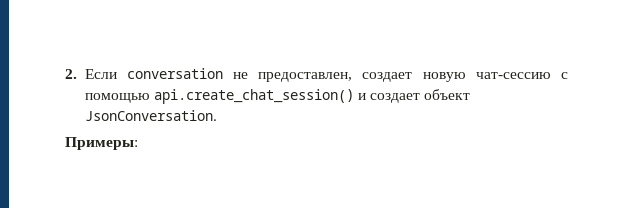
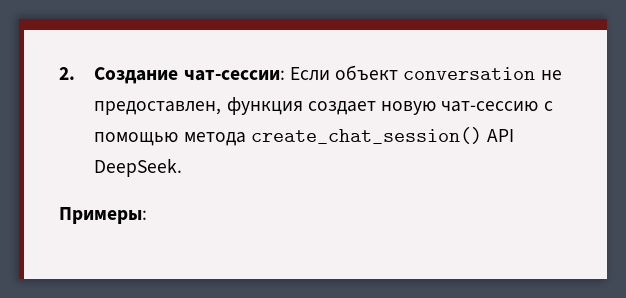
- 2. Если conversation не предоставлен, создает новую чат-сессию с помощью api.create_chat_session() и создает объект JsonConversation.
+ 2. Создание чат-сессии: Если объект conversation не предоставлен, функция создает новую чат-сессию с помощью метода create_chat_session() API DeepSeek.

